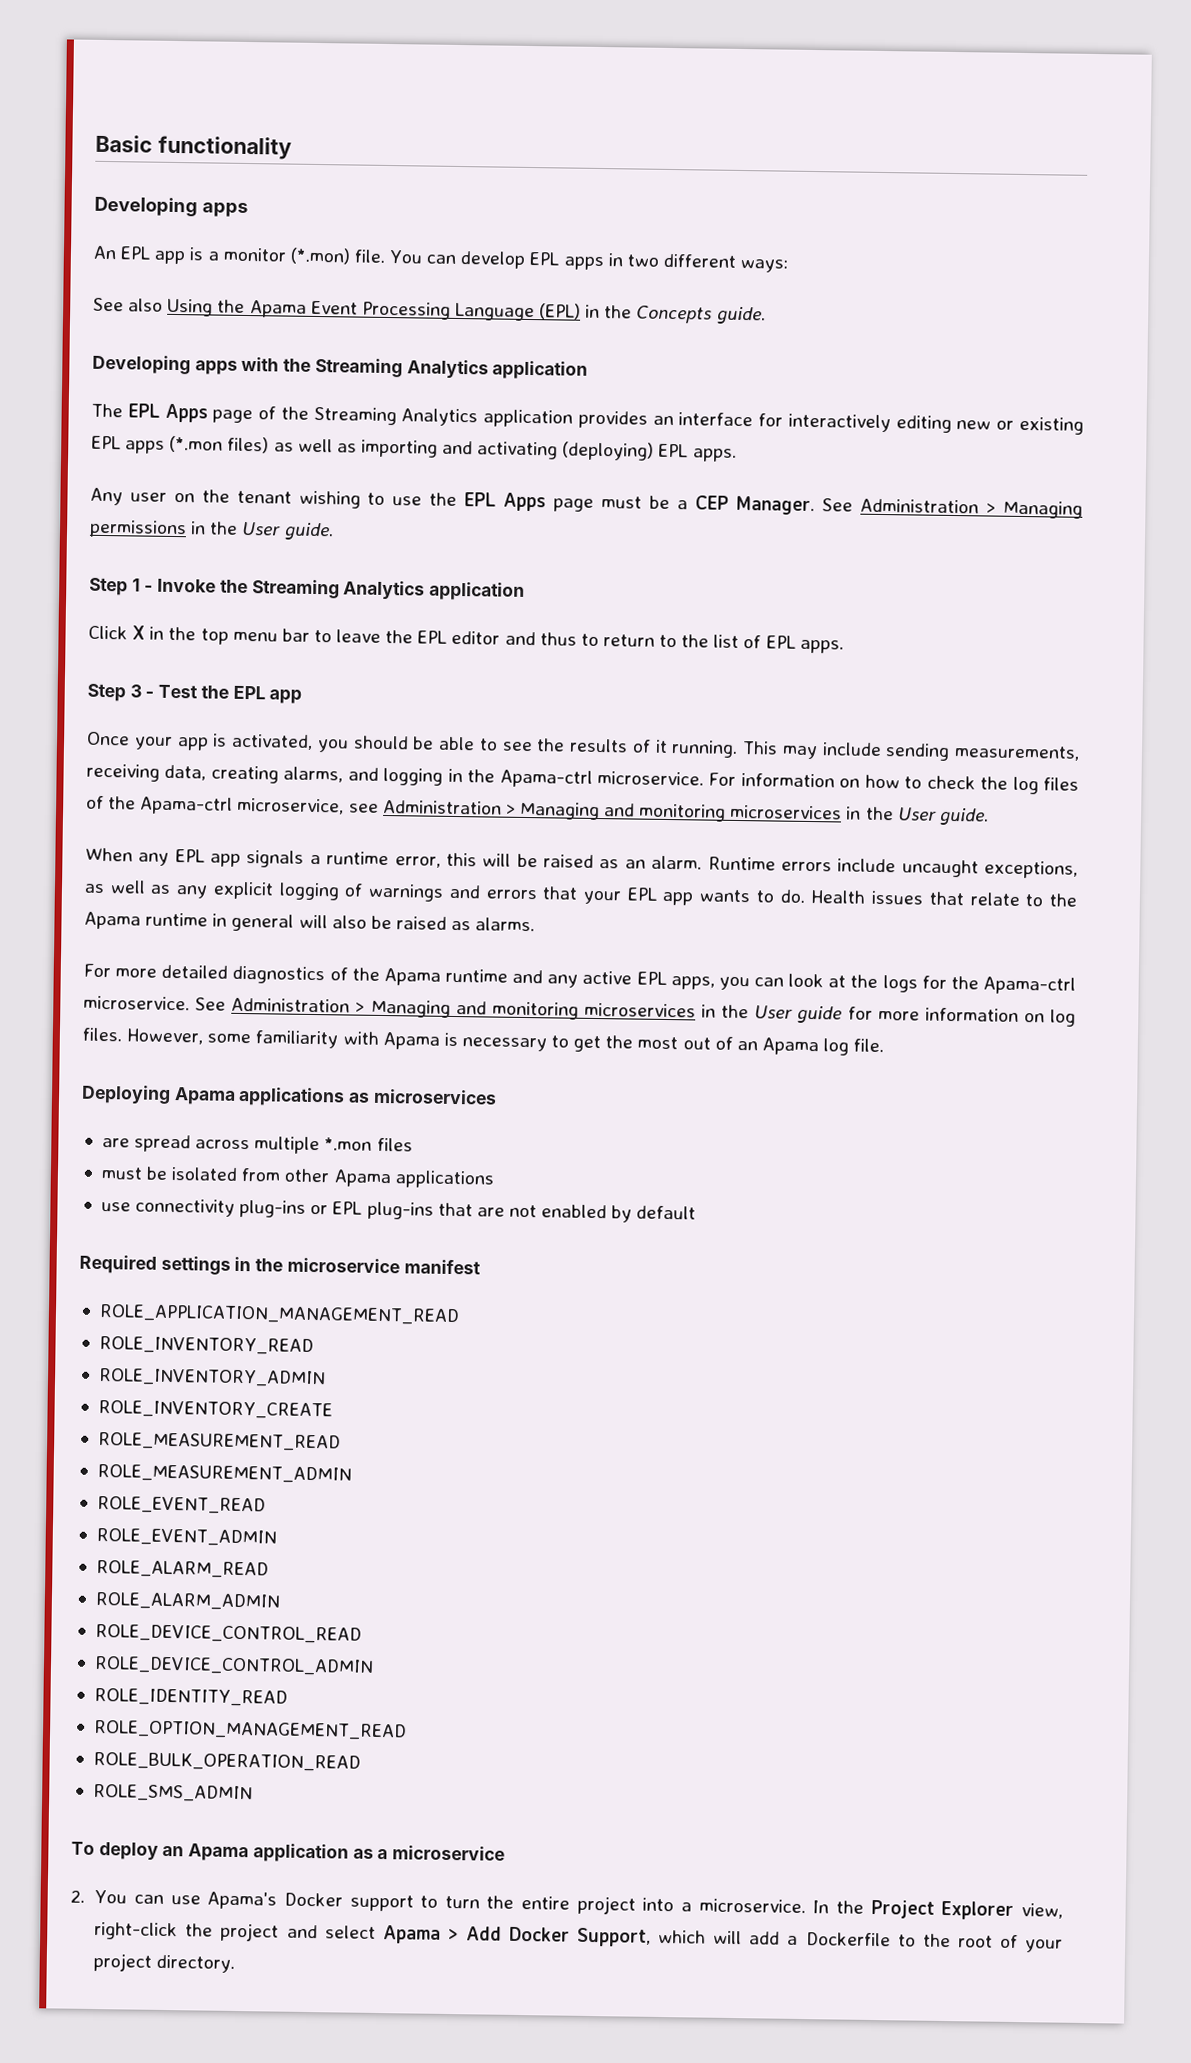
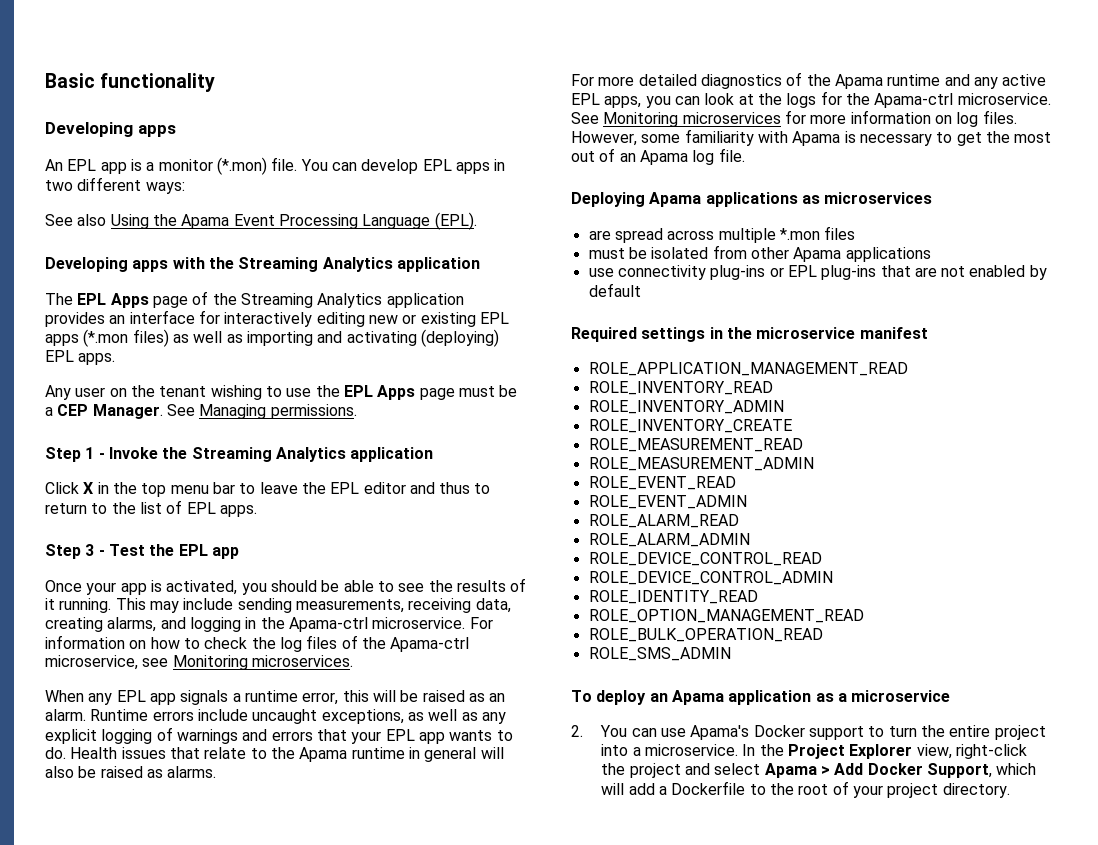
- See also Using the Apama Event Processing Language (EPL) in the Concepts guide.
+ See also Using the Apama Event Processing Language (EPL).
- See Administration > Managing permissions in the User guide.
+ See Managing permissions.
- For information on how to check the log files of the Apama-ctrl microservice, see Administration > Managing and monitoring microservices in the User guide.
+ For information on how to check the log files of the Apama-ctrl microservice, see Monitoring microservices.
- See Administration > Managing and monitoring microservices in the User guide for more information on log files.
+ See Monitoring microservices for more information on log files.

